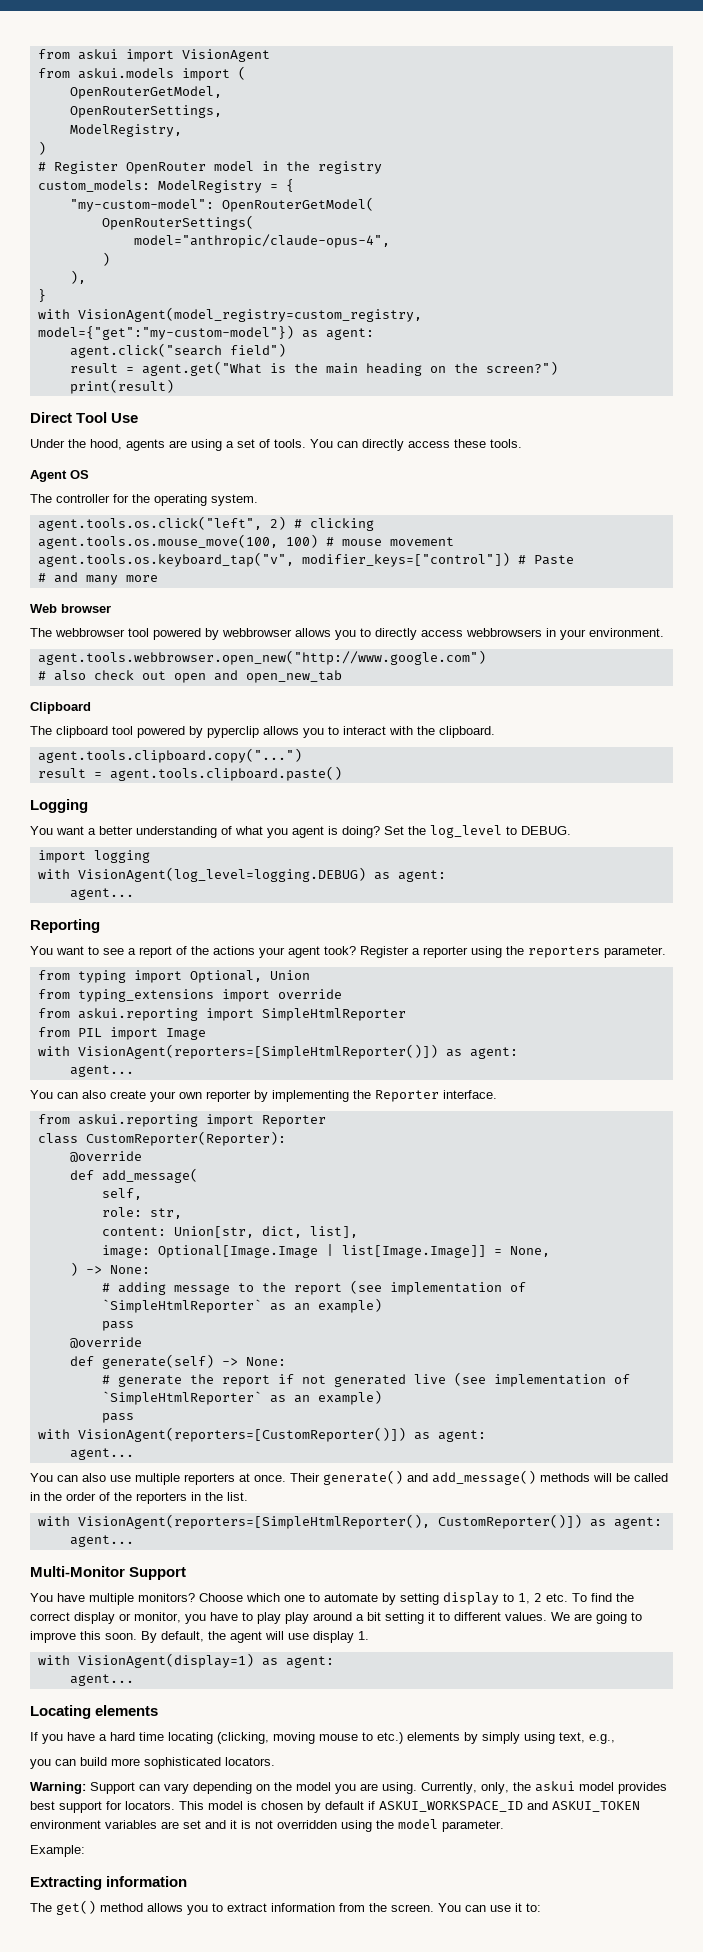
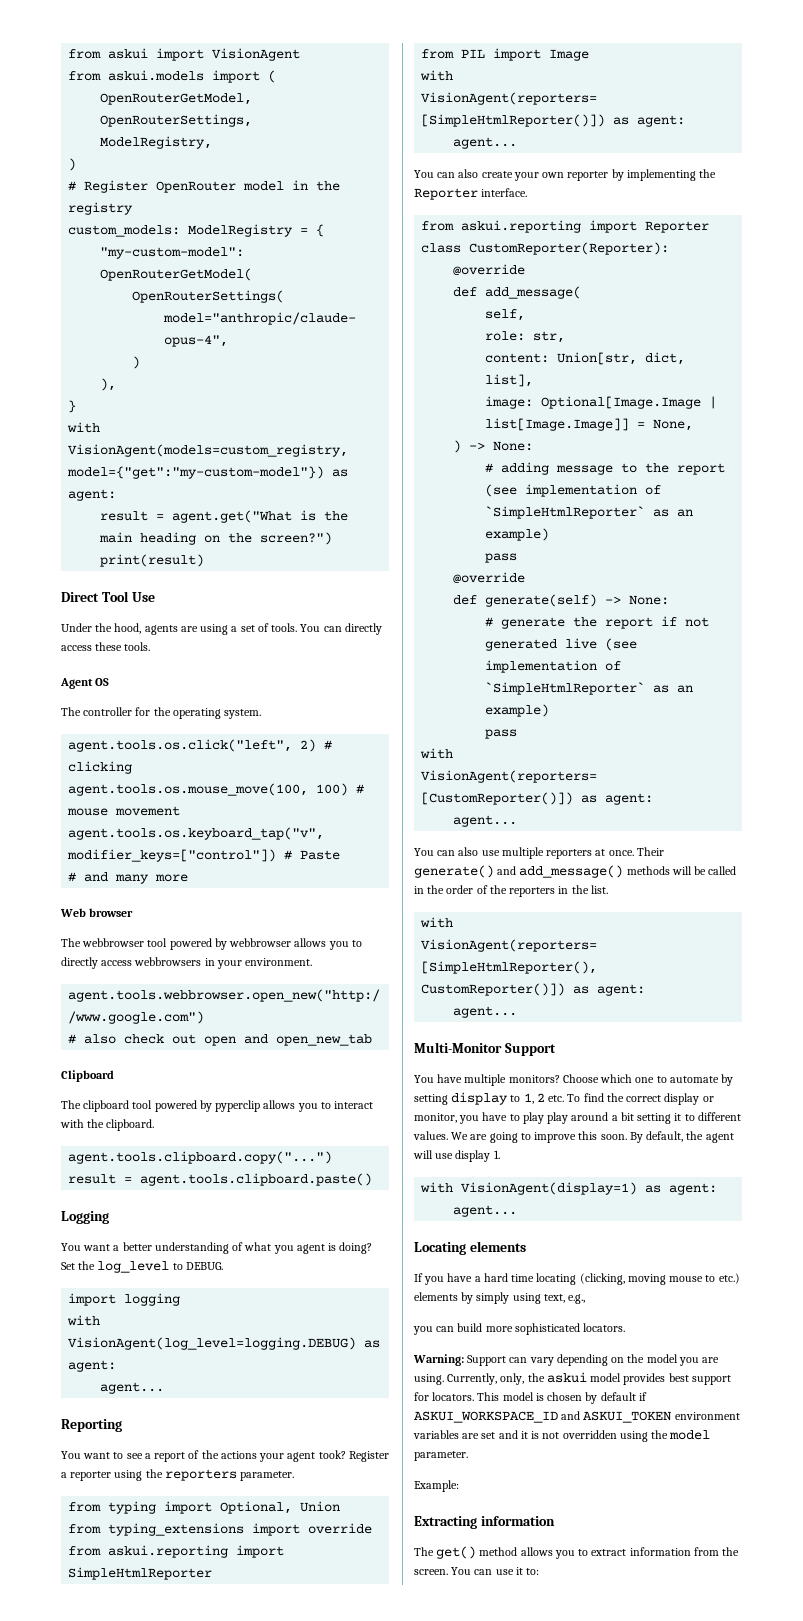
- with VisionAgent(model_registry=custom_registry, model={"get":"my-custom-model"}) as agent:
+ with VisionAgent(models=custom_registry, model={"get":"my-custom-model"}) as agent:
- agent.click("search field")

